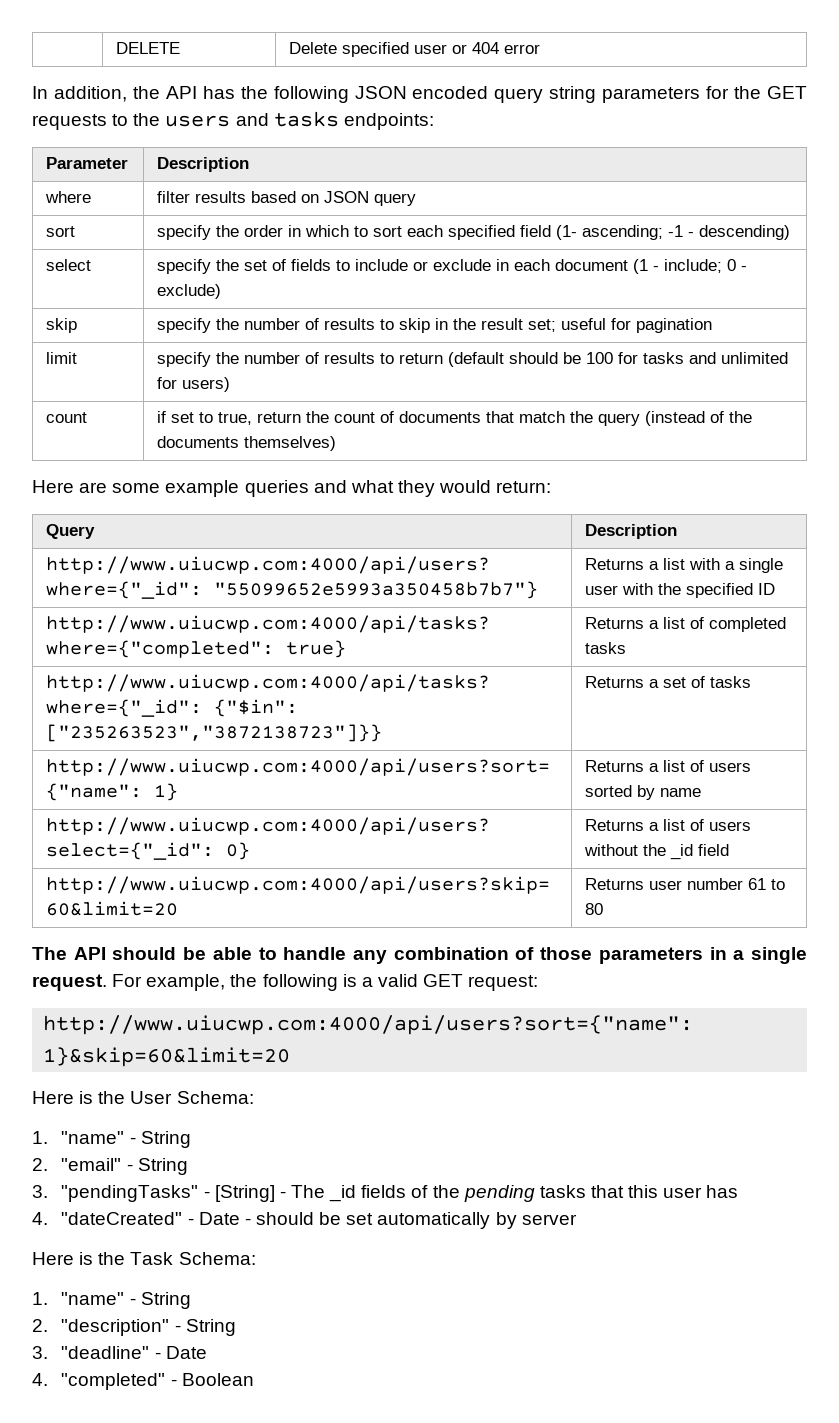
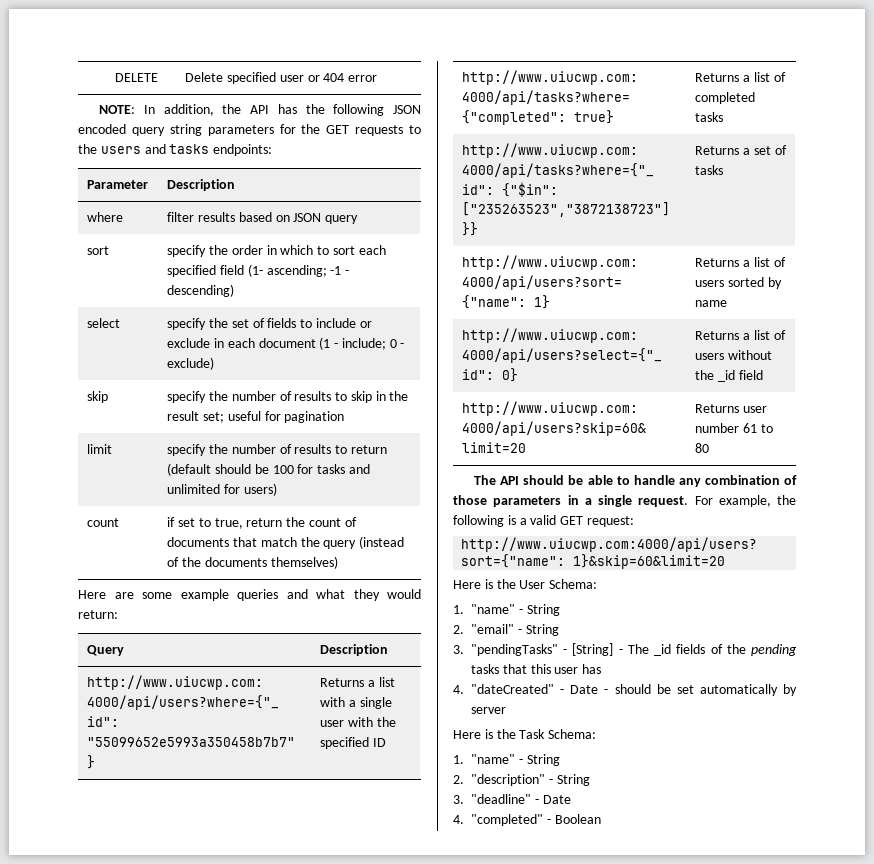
- In addition, the API has the following JSON encoded query string parameters for the GET requests to the users and tasks endpoints:
+ NOTE: In addition, the API has the following JSON encoded query string parameters for the GET requests to the users and tasks endpoints:

